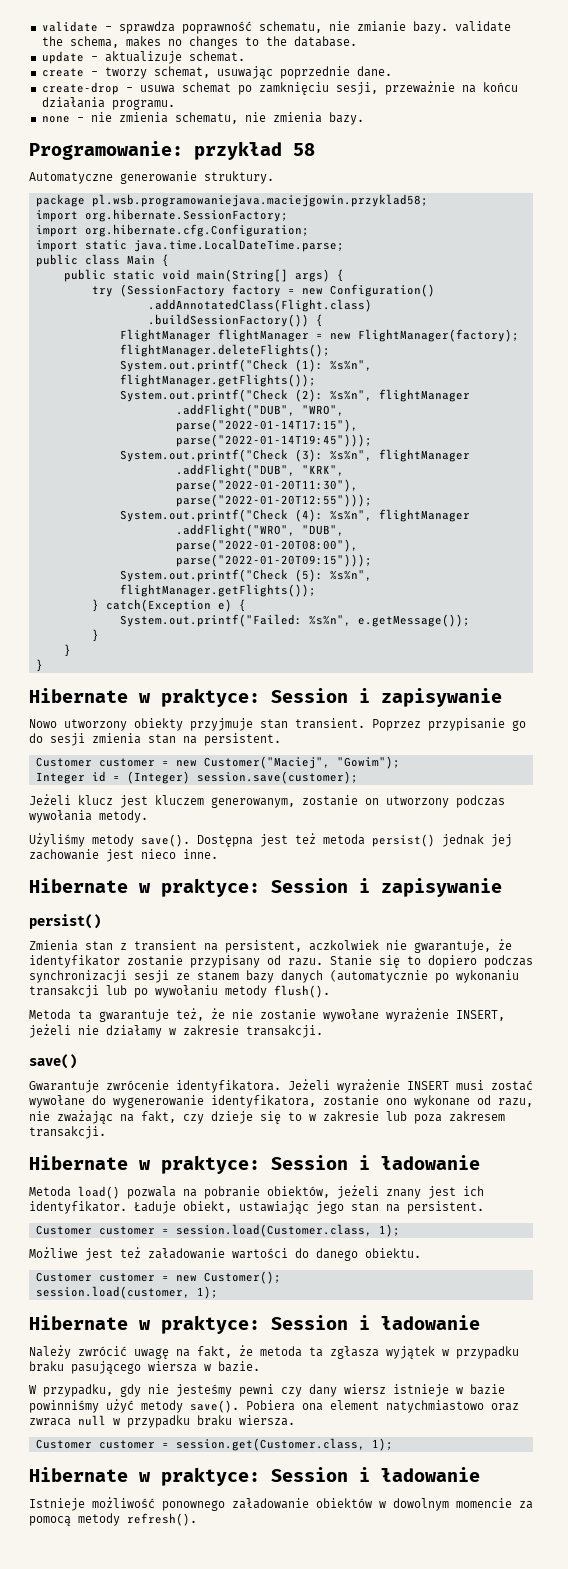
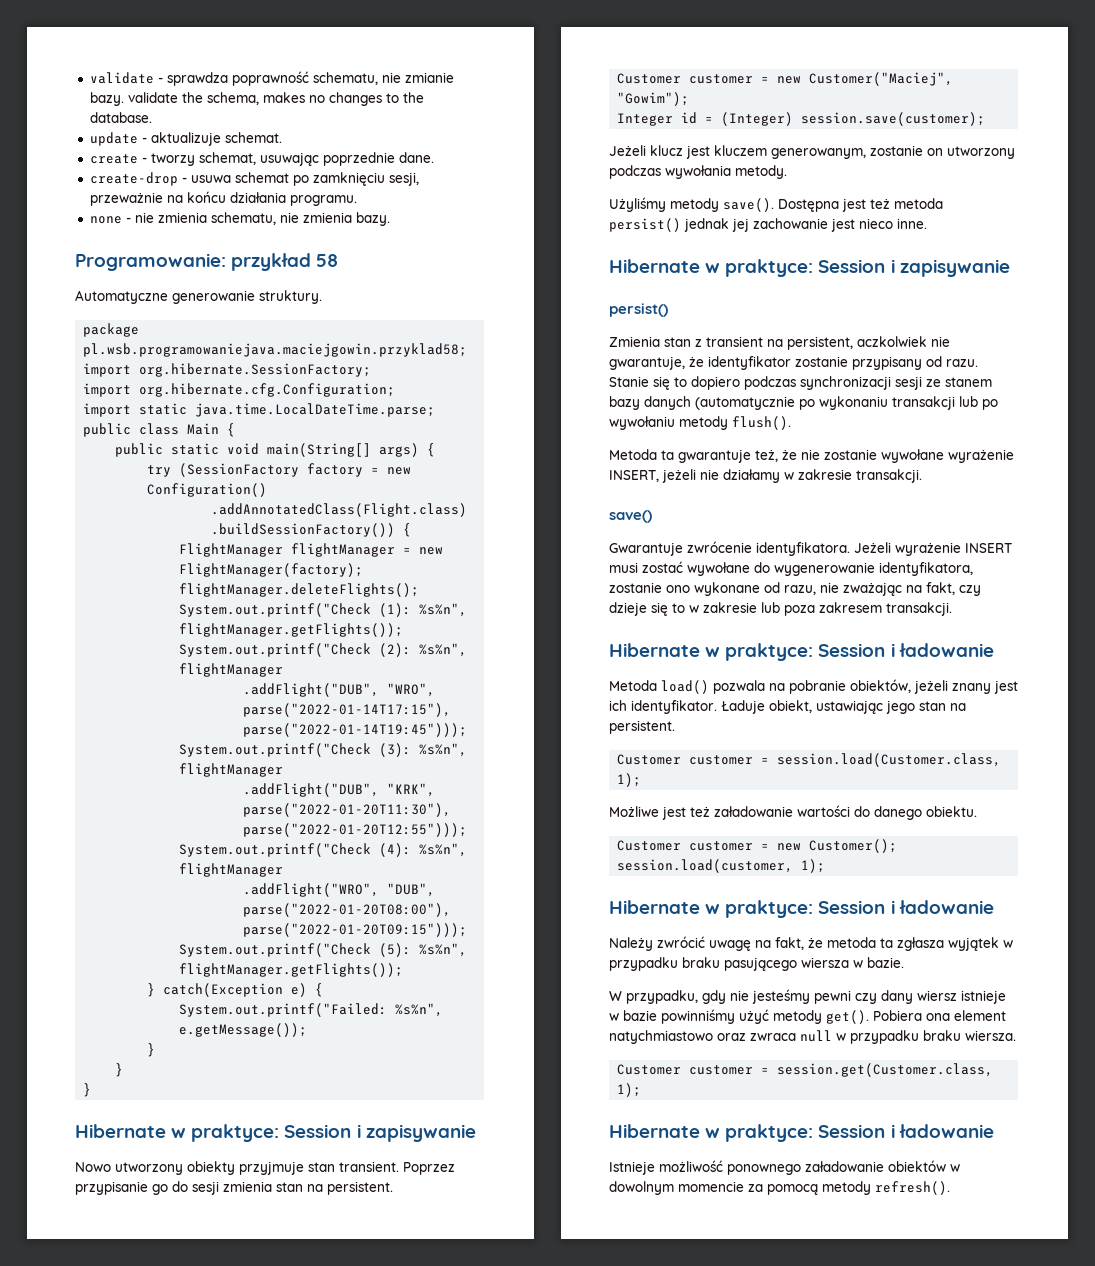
- W przypadku, gdy nie jesteśmy pewni czy dany wiersz istnieje w bazie powinniśmy użyć metody save().
+ W przypadku, gdy nie jesteśmy pewni czy dany wiersz istnieje w bazie powinniśmy użyć metody get().

